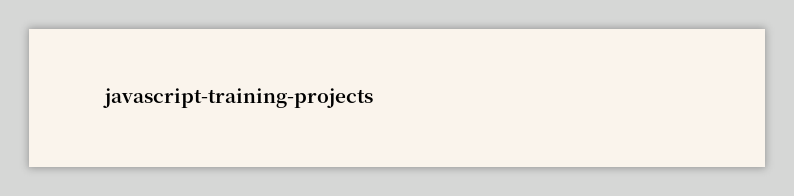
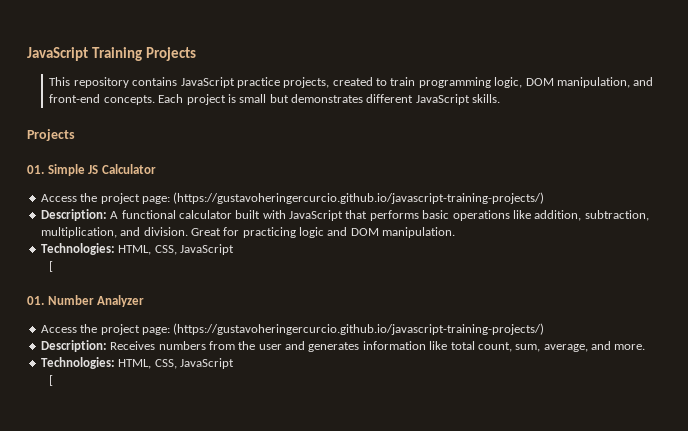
- javascript-training-projects
+ JavaScript Training Projects
+ This repository contains JavaScript practice projects, created to train programming logic, DOM manipulation, and front-end concepts. Each project is small but demonstrates different JavaScript skills.
+ Projects
+ 01. Simple JS Calculator
+ Access the project page: (https://gustavoheringercurcio.github.io/javascript-training-projects/)
+ Description: A functional calculator built with JavaScript that performs basic operations like addition, subtraction, multiplication, and division. Great for practicing logic and DOM manipulation.
+ Technologies: HTML, CSS, JavaScript
+ [
+ 01. Number Analyzer
+ Access the project page: (https://gustavoheringercurcio.github.io/javascript-training-projects/)
+ Description: Receives numbers from the user and generates information like total count, sum, average, and more.
+ Technologies: HTML, CSS, JavaScript
+ [

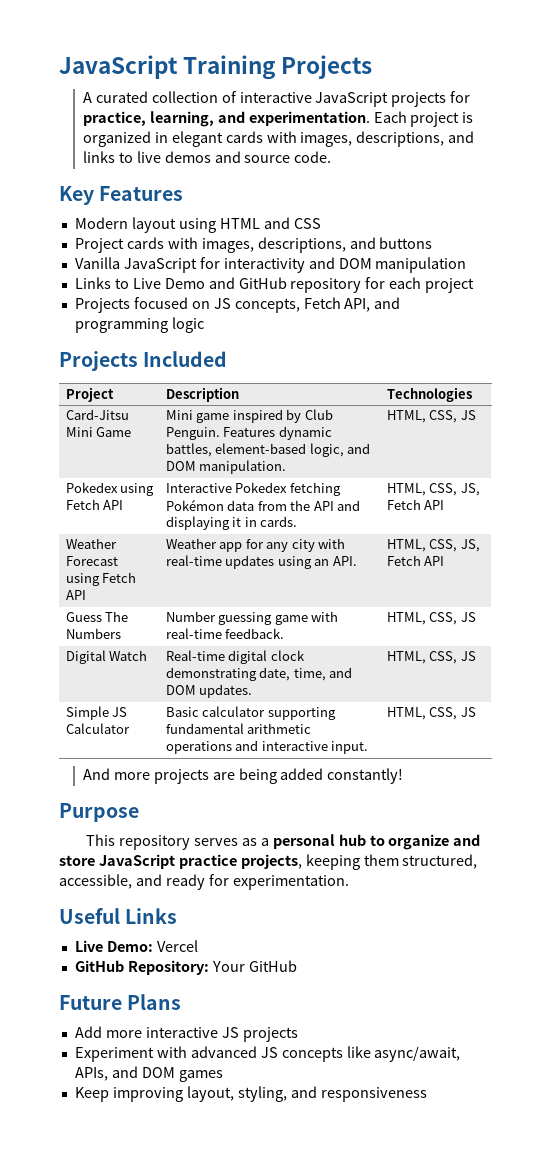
- This repository contains JavaScript practice projects, created to train programming logic, DOM manipulation, and front-end concepts. Each project is small but demonstrates different JavaScript skills.
- Projects
- 01. Simple JS Calculator
- Access the project page: (https://gustavoheringercurcio.github.io/javascript-training-projects/)
- Description: A functional calculator built with JavaScript that performs basic operations like addition, subtraction, multiplication, and division. Great for practicing logic and DOM manipulation.
- Technologies: HTML, CSS, JavaScript
- [
- 01. Number Analyzer
- Access the project page: (https://gustavoheringercurcio.github.io/javascript-training-projects/)
- Description: Receives numbers from the user and generates information like total count, sum, average, and more.
- Technologies: HTML, CSS, JavaScript
- [
+ A curated collection of interactive JavaScript projects for practice, learning, and experimentation. Each project is organized in elegant cards with images, descriptions, and links to live demos and source code.
+ Key Features
+ Modern layout using HTML and CSS
+ Project cards with images, descriptions, and buttons
+ Vanilla JavaScript for interactivity and DOM manipulation
+ Links to Live Demo and GitHub repository for each project
+ Projects focused on JS concepts, Fetch API, and programming logic
+ Projects Included
+ Project | Description | Technologies
+ Card-Jitsu Mini Game | Mini game inspired by Club Penguin. Features dynamic battles, element-based logic, and DOM manipulation. | HTML, CSS, JS
+ Pokedex using Fetch API | Interactive Pokedex fetching Pokémon data from the API and displaying it in cards. | HTML, CSS, JS, Fetch API
+ Weather Forecast using Fetch API | Weather app for any city with real-time updates using an API. | HTML, CSS, JS, Fetch API
+ Guess The Numbers | Number guessing game with real-time feedback. | HTML, CSS, JS
+ Digital Watch | Real-time digital clock demonstrating date, time, and DOM updates. | HTML, CSS, JS
+ Simple JS Calculator | Basic calculator supporting fundamental arithmetic operations and interactive input. | HTML, CSS, JS
+ And more projects are being added constantly!
+ Purpose
+ This repository serves as a personal hub to organize and store JavaScript practice projects, keeping them structured, accessible, and ready for experimentation.
+ Useful Links
+ Live Demo: Vercel
+ GitHub Repository: Your GitHub
+ Future Plans
+ Add more interactive JS projects
+ Experiment with advanced JS concepts like async/await, APIs, and DOM games
+ Keep improving layout, styling, and responsiveness

